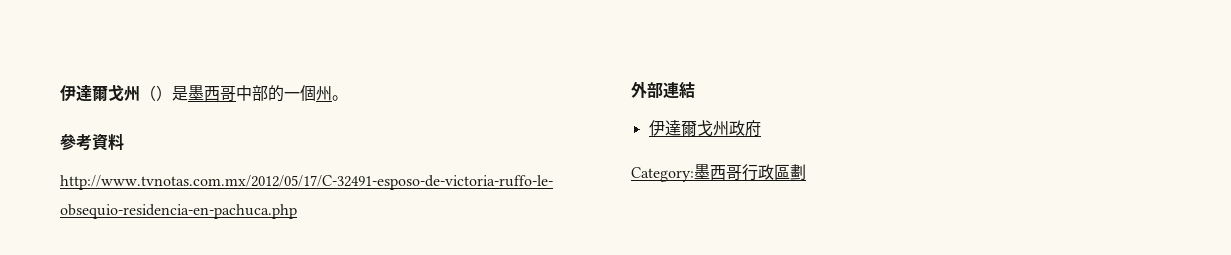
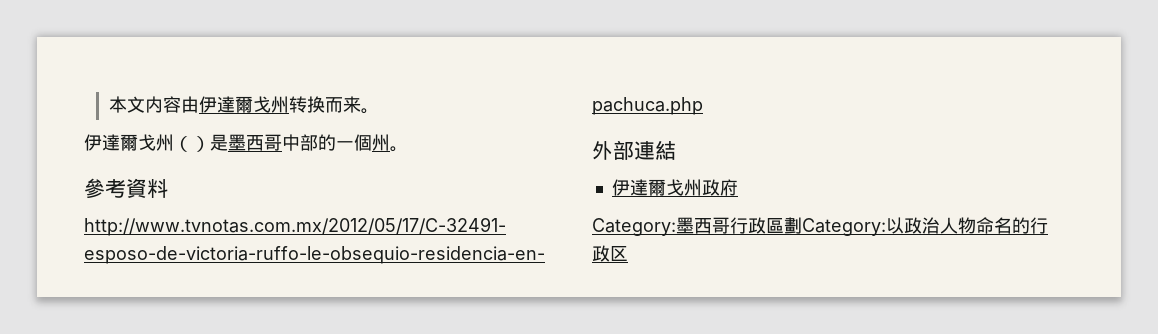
+ 本文内容由伊達爾戈州转换而来。
- Category:墨西哥行政區劃
+ Category:墨西哥行政區劃Category:以政治人物命名的行政区

